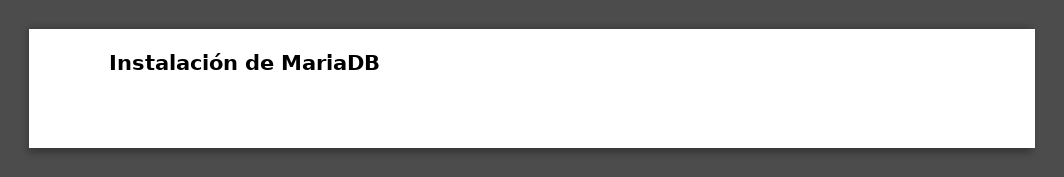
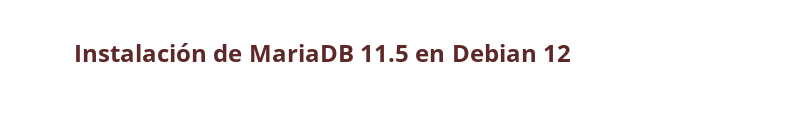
- Instalación de MariaDB
+ Instalación de MariaDB 11.5 en Debian 12

